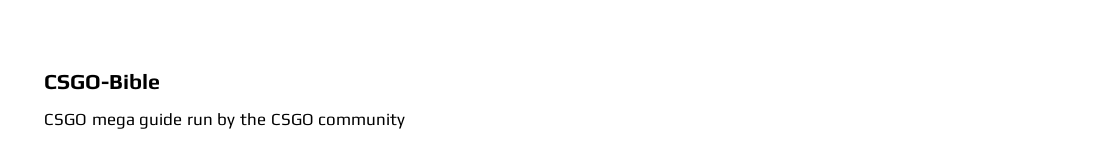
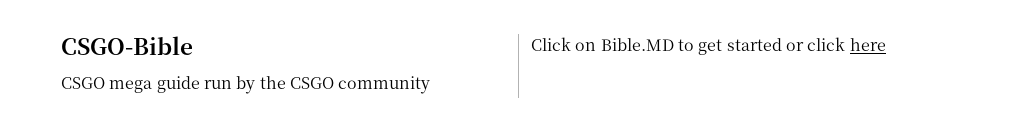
+ Click on Bible.MD to get started or click here

